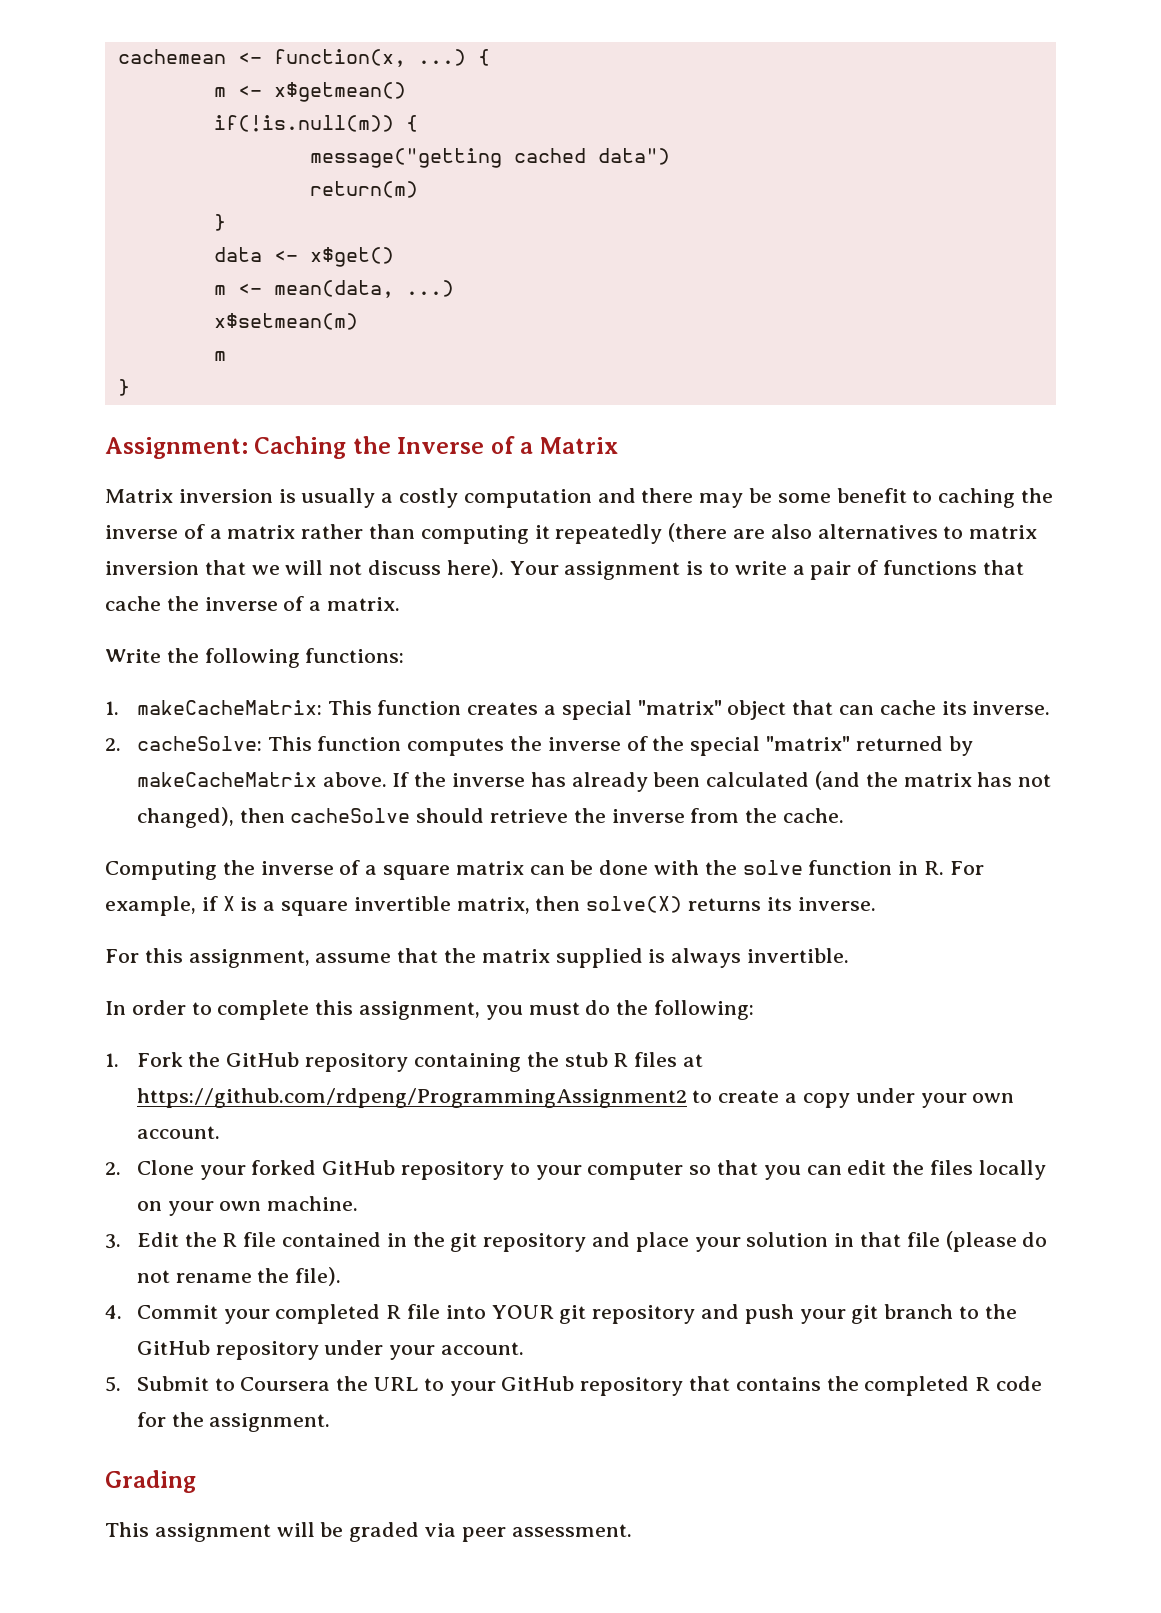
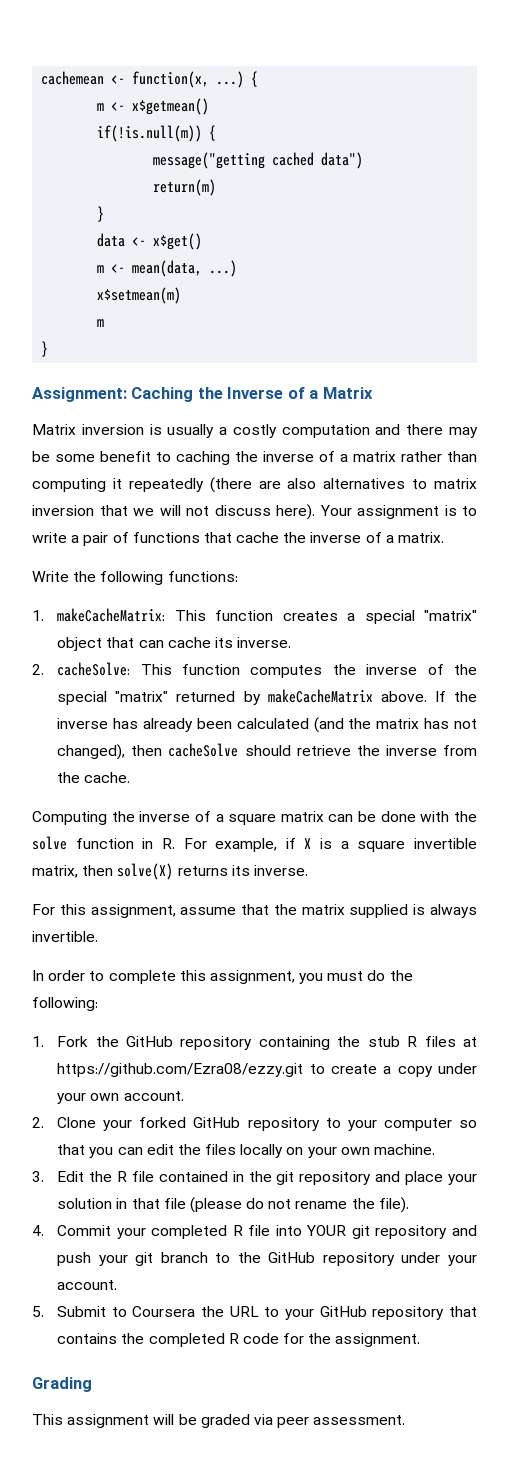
- 1. Fork the GitHub repository containing the stub R files at https://github.com/rdpeng/ProgrammingAssignment2 to create a copy under your own account.
+ 1. Fork the GitHub repository containing the stub R files at https://github.com/Ezra08/ezzy.git to create a copy under your own account.

